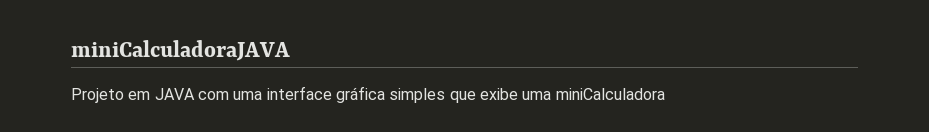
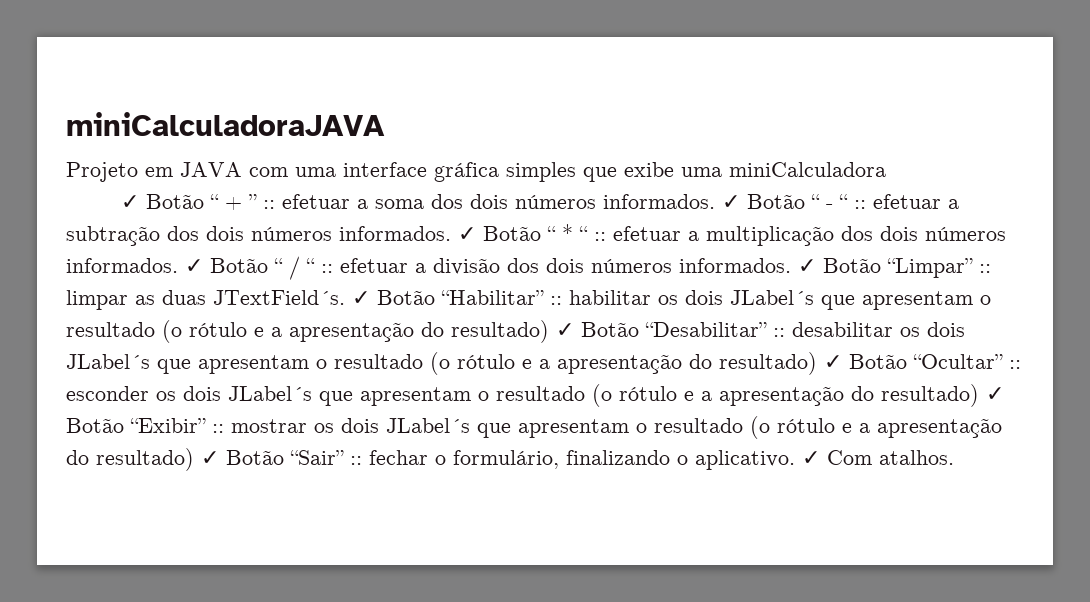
+ ✓ Botão “ + ” :: efetuar a soma dos dois números informados. ✓ Botão “ - “ :: efetuar a subtração dos dois números informados. ✓ Botão “ * “ :: efetuar a multiplicação dos dois números informados. ✓ Botão “ / “ :: efetuar a divisão dos dois números informados. ✓ Botão “Limpar” :: limpar as duas JTextField´s. ✓ Botão “Habilitar” :: habilitar os dois JLabel´s que apresentam o resultado (o rótulo e a apresentação do resultado) ✓ Botão “Desabilitar” :: desabilitar os dois JLabel´s que apresentam o resultado (o rótulo e a apresentação do resultado) ✓ Botão “Ocultar” :: esconder os dois JLabel´s que apresentam o resultado (o rótulo e a apresentação do resultado) ✓ Botão “Exibir” :: mostrar os dois JLabel´s que apresentam o resultado (o rótulo e a apresentação do resultado) ✓ Botão “Sair” :: fechar o formulário, finalizando o aplicativo. ✓ Com atalhos.

